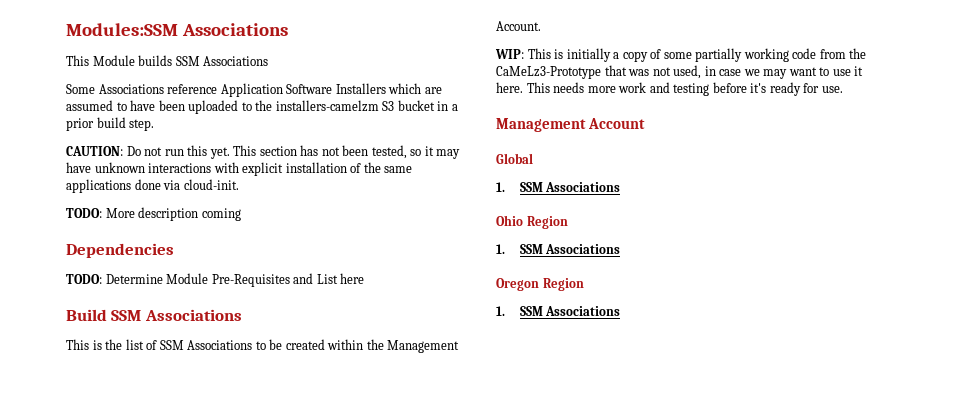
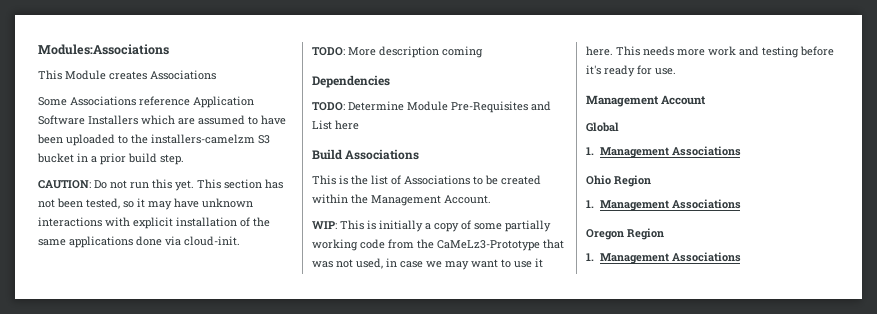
- Modules:SSM Associations
+ Modules:Associations
- This Module builds SSM Associations
+ This Module creates Associations
- Build SSM Associations
+ Build Associations
- This is the list of SSM Associations to be created within the Management Account.
+ This is the list of Associations to be created within the Management Account.
  Global
- 1. SSM Associations
+ 1. Management Associations
  Ohio Region
- 1. SSM Associations
+ 1. Management Associations
  Oregon Region
- 1. SSM Associations
+ 1. Management Associations

